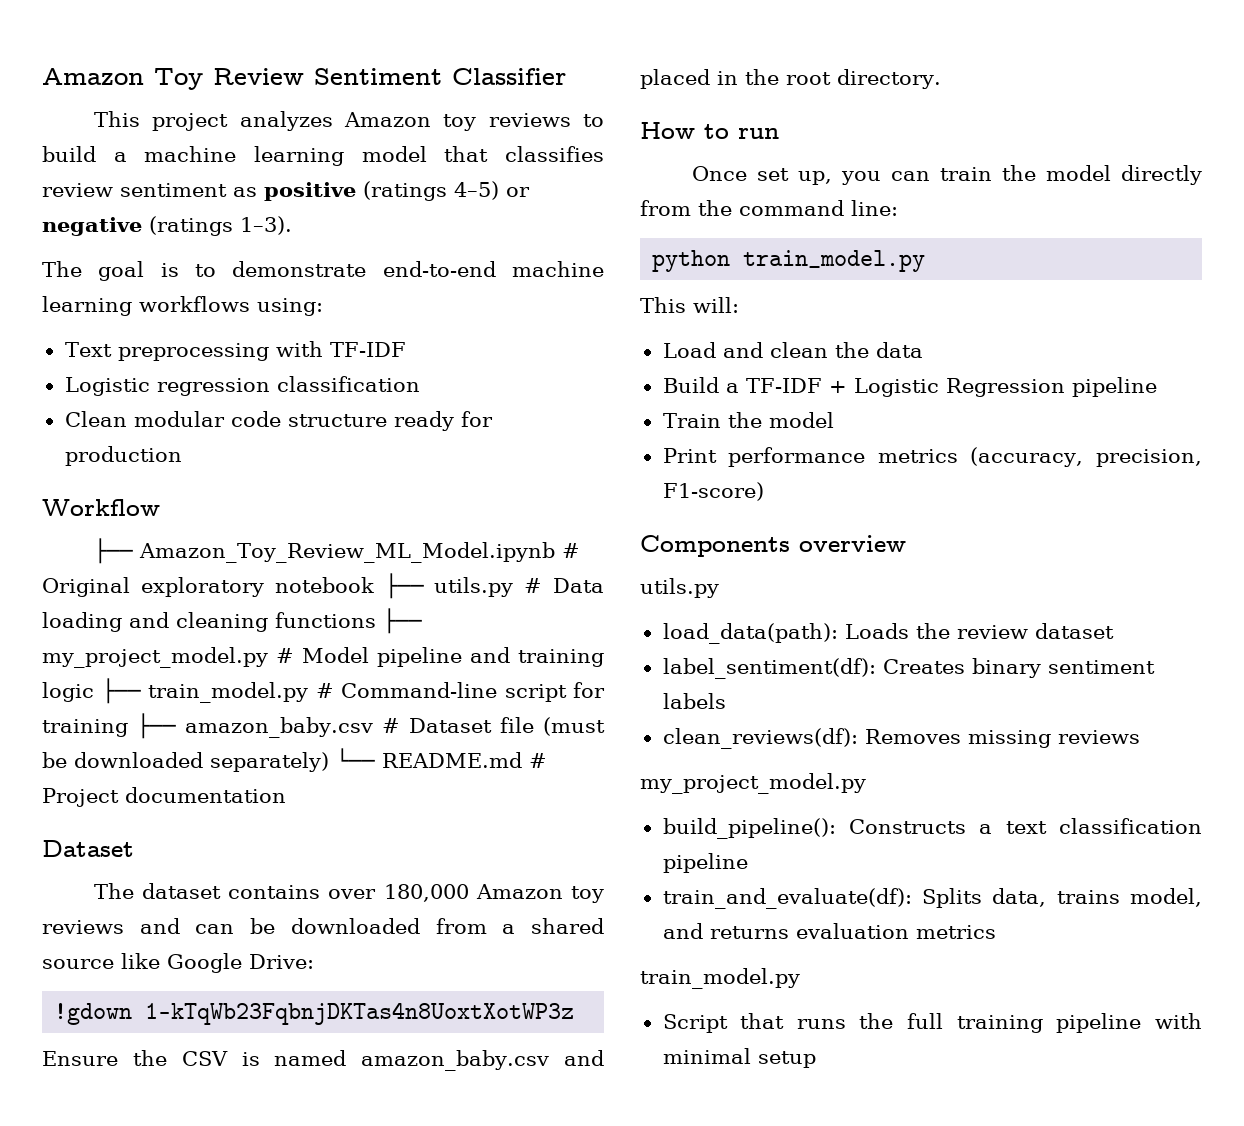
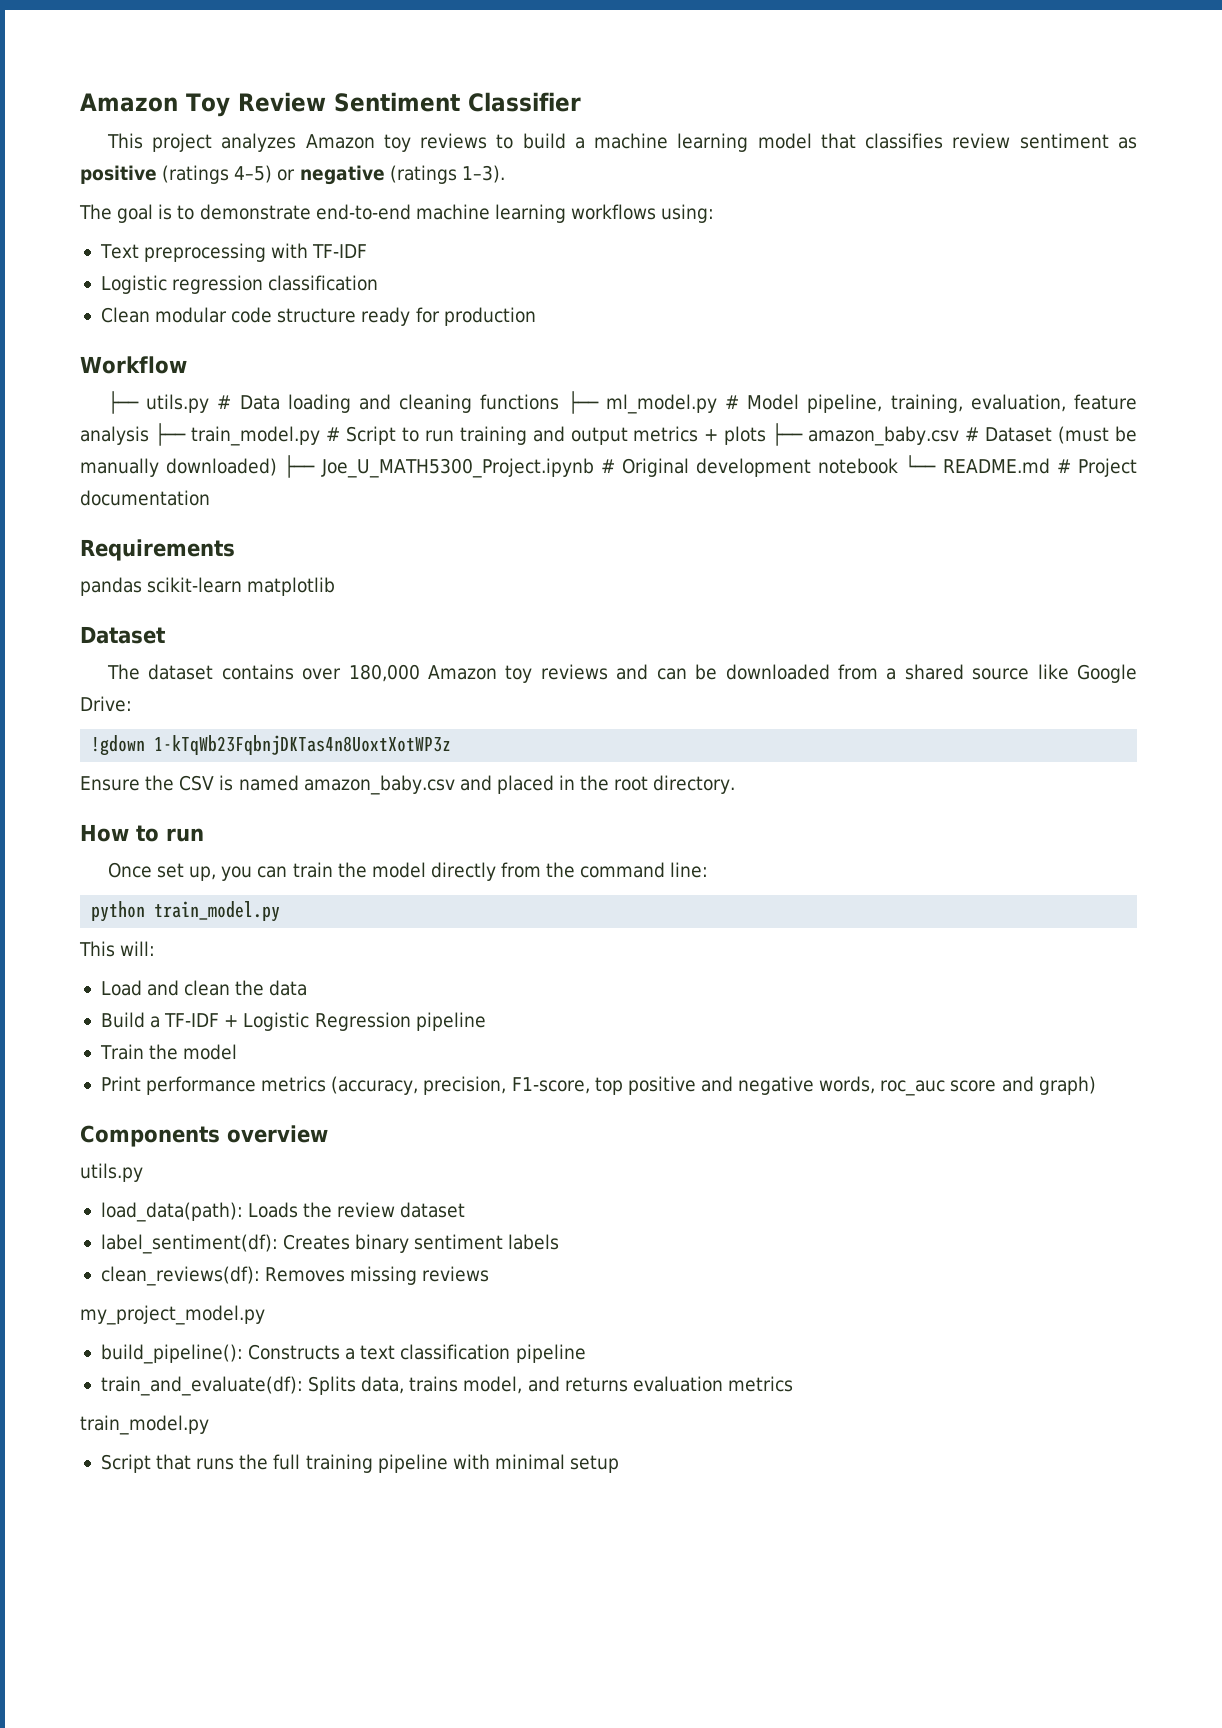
- ├── Amazon_Toy_Review_ML_Model.ipynb # Original exploratory notebook ├── utils.py # Data loading and cleaning functions ├── my_project_model.py # Model pipeline and training logic ├── train_model.py # Command-line script for training ├── amazon_baby.csv # Dataset file (must be downloaded separately) └── README.md # Project documentation
+ ├── utils.py # Data loading and cleaning functions ├── ml_model.py # Model pipeline, training, evaluation, feature analysis ├── train_model.py # Script to run training and output metrics + plots ├── amazon_baby.csv # Dataset (must be manually downloaded) ├── Joe_U_MATH5300_Project.ipynb # Original development notebook └── README.md # Project documentation
+ Requirements
+ pandas scikit-learn matplotlib
- Print performance metrics (accuracy, precision, F1-score)
+ Print performance metrics (accuracy, precision, F1-score, top positive and negative words, roc_auc score and graph)

